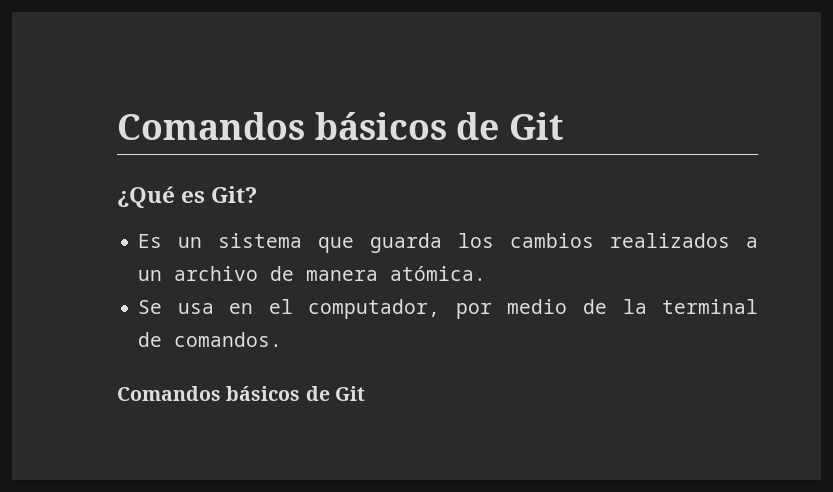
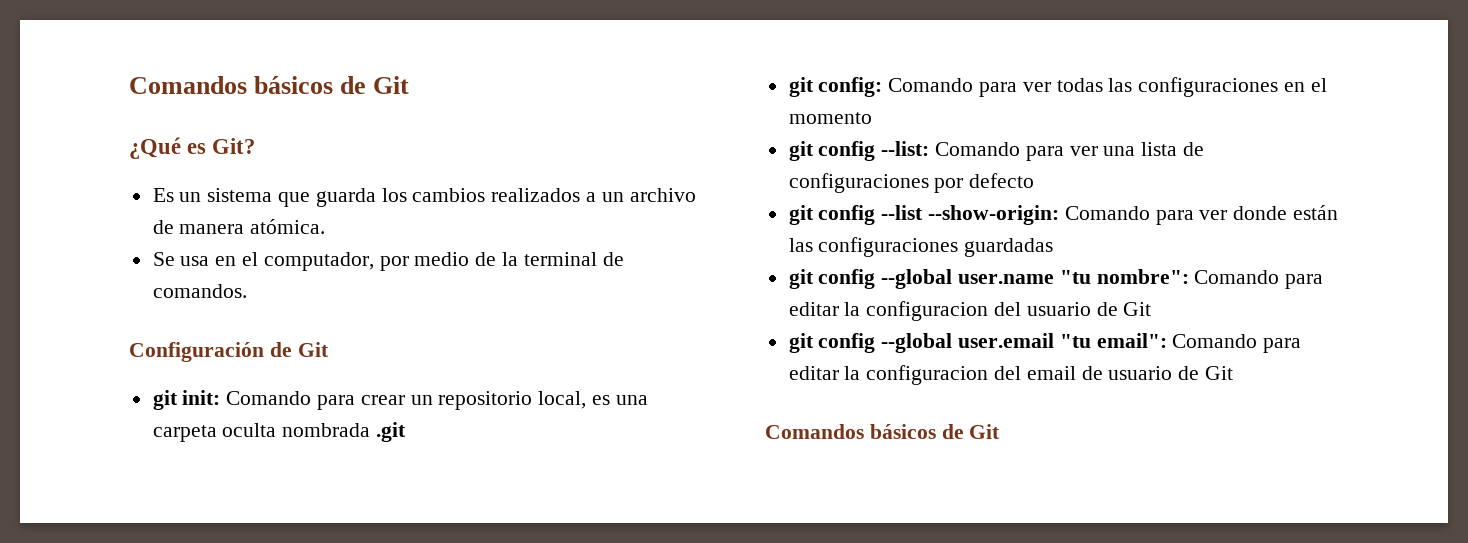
+ Configuración de Git
+ git init: Comando para crear un repositorio local, es una carpeta oculta nombrada .git
+ git config: Comando para ver todas las configuraciones en el momento
+ git config --list: Comando para ver una lista de configuraciones por defecto
+ git config --list --show-origin: Comando para ver donde están las configuraciones guardadas
+ git config --global user.name "tu nombre": Comando para editar la configuracion del usuario de Git
+ git config --global user.email "tu email": Comando para editar la configuracion del email de usuario de Git

